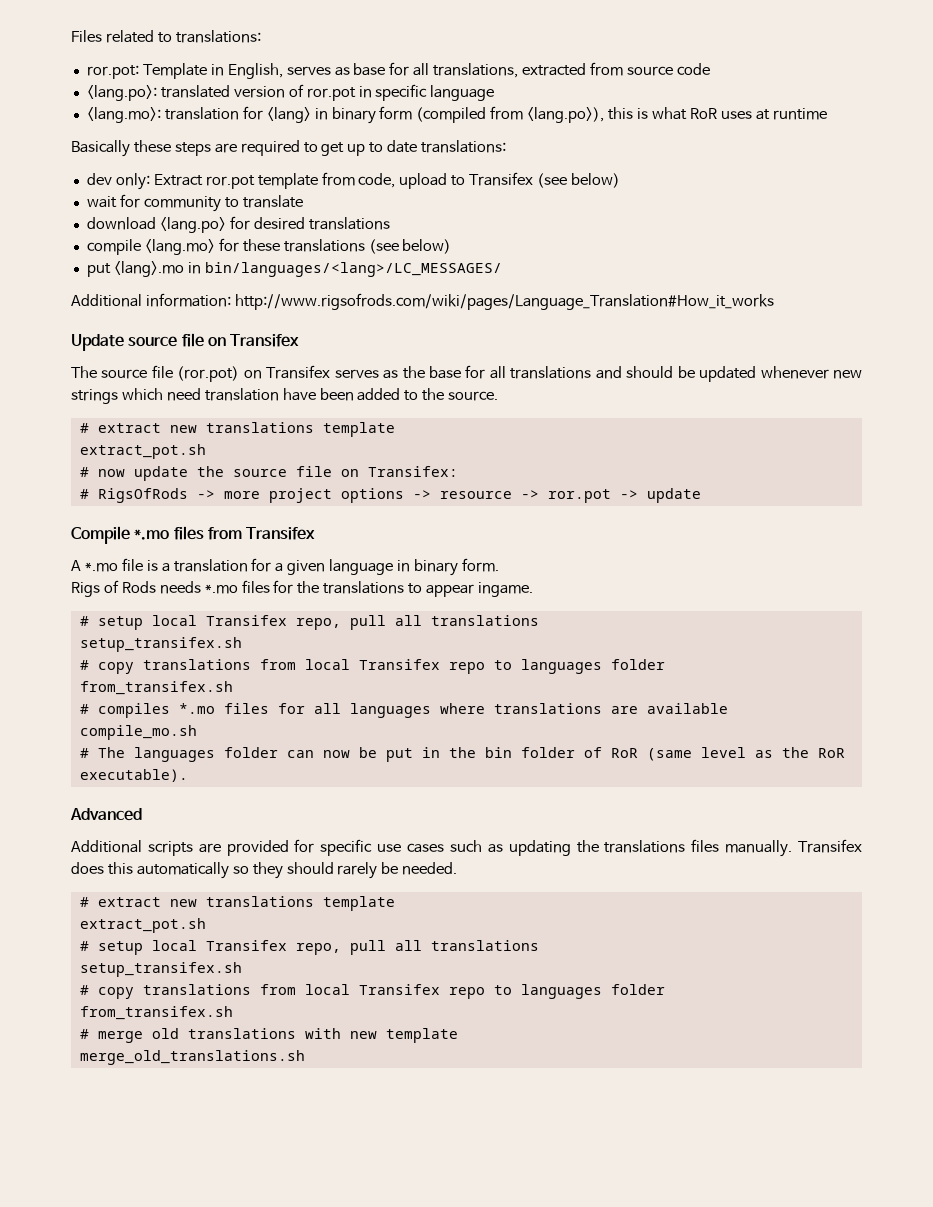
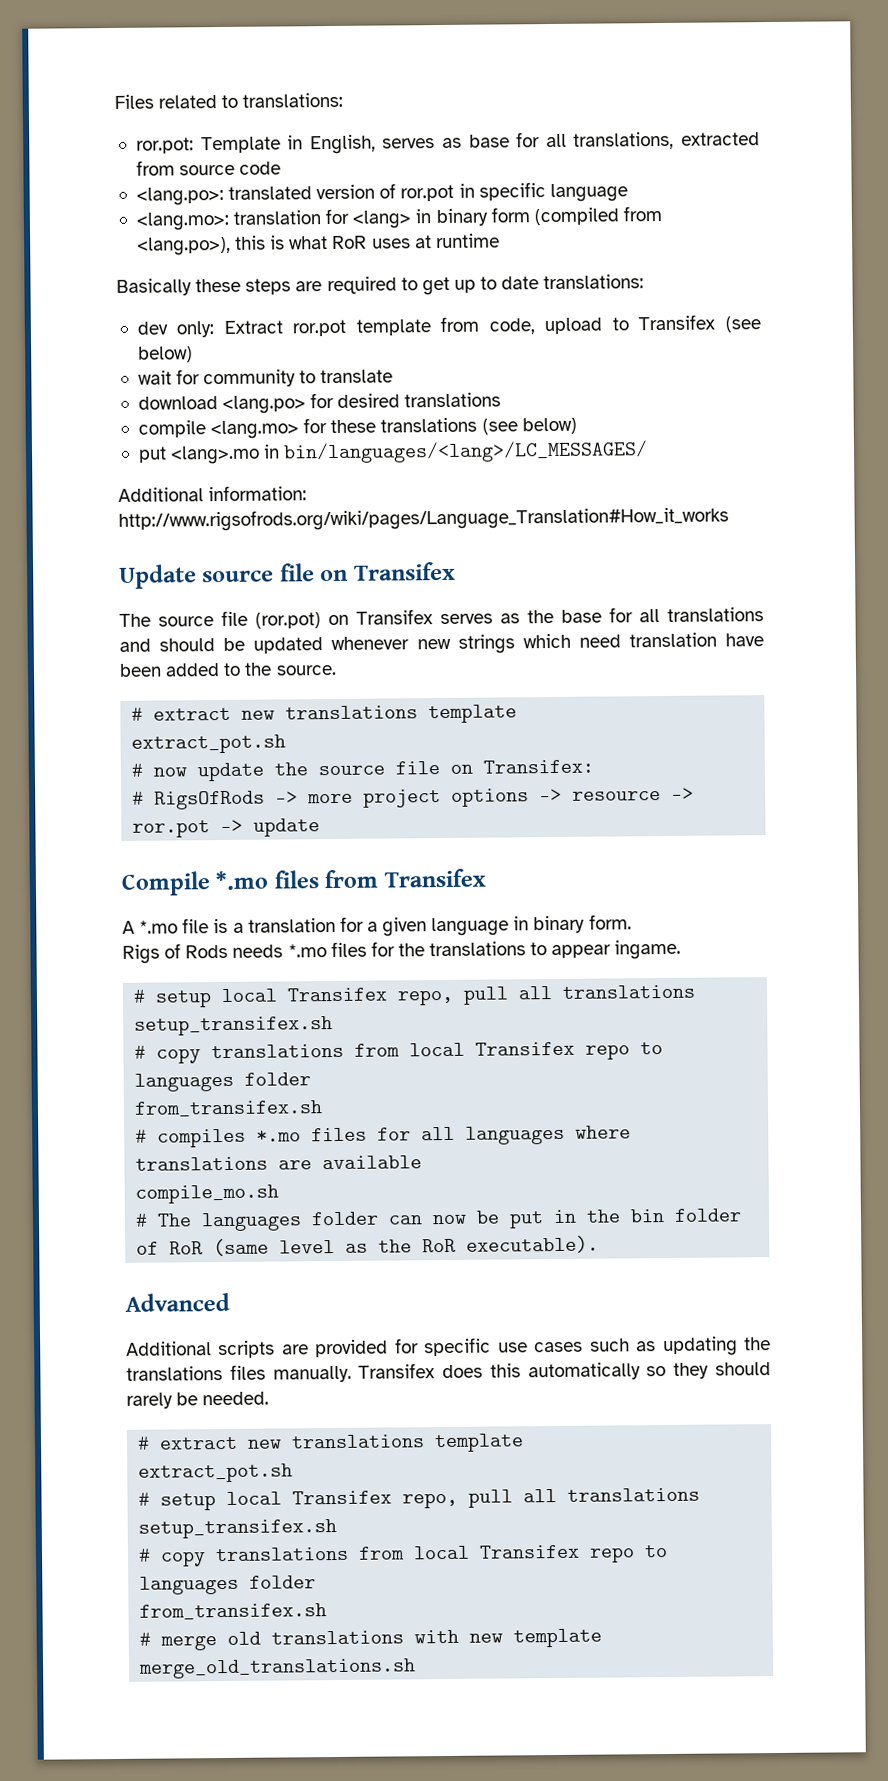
- Additional information: http://www.rigsofrods.com/wiki/pages/Language_Translation#How_it_works
+ Additional information: http://www.rigsofrods.org/wiki/pages/Language_Translation#How_it_works

